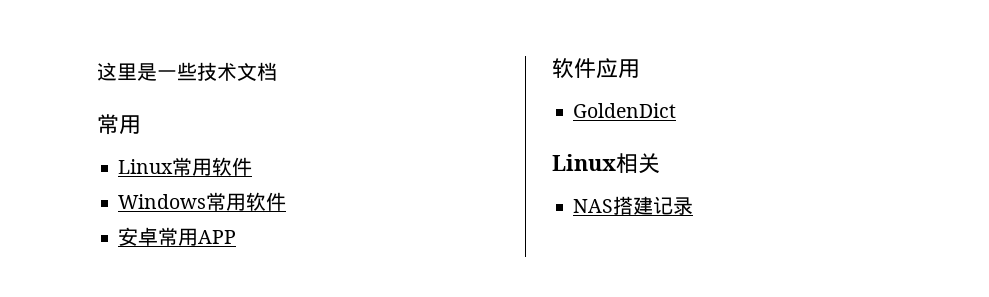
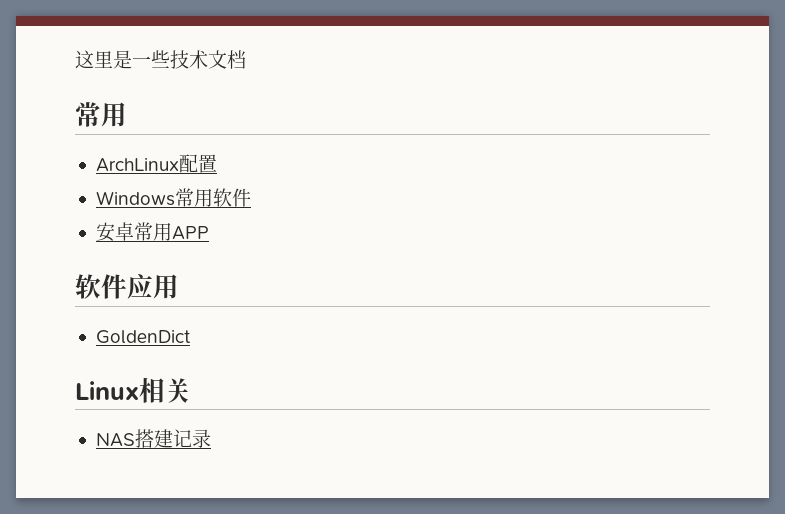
- Linux常用软件
+ ArchLinux配置

